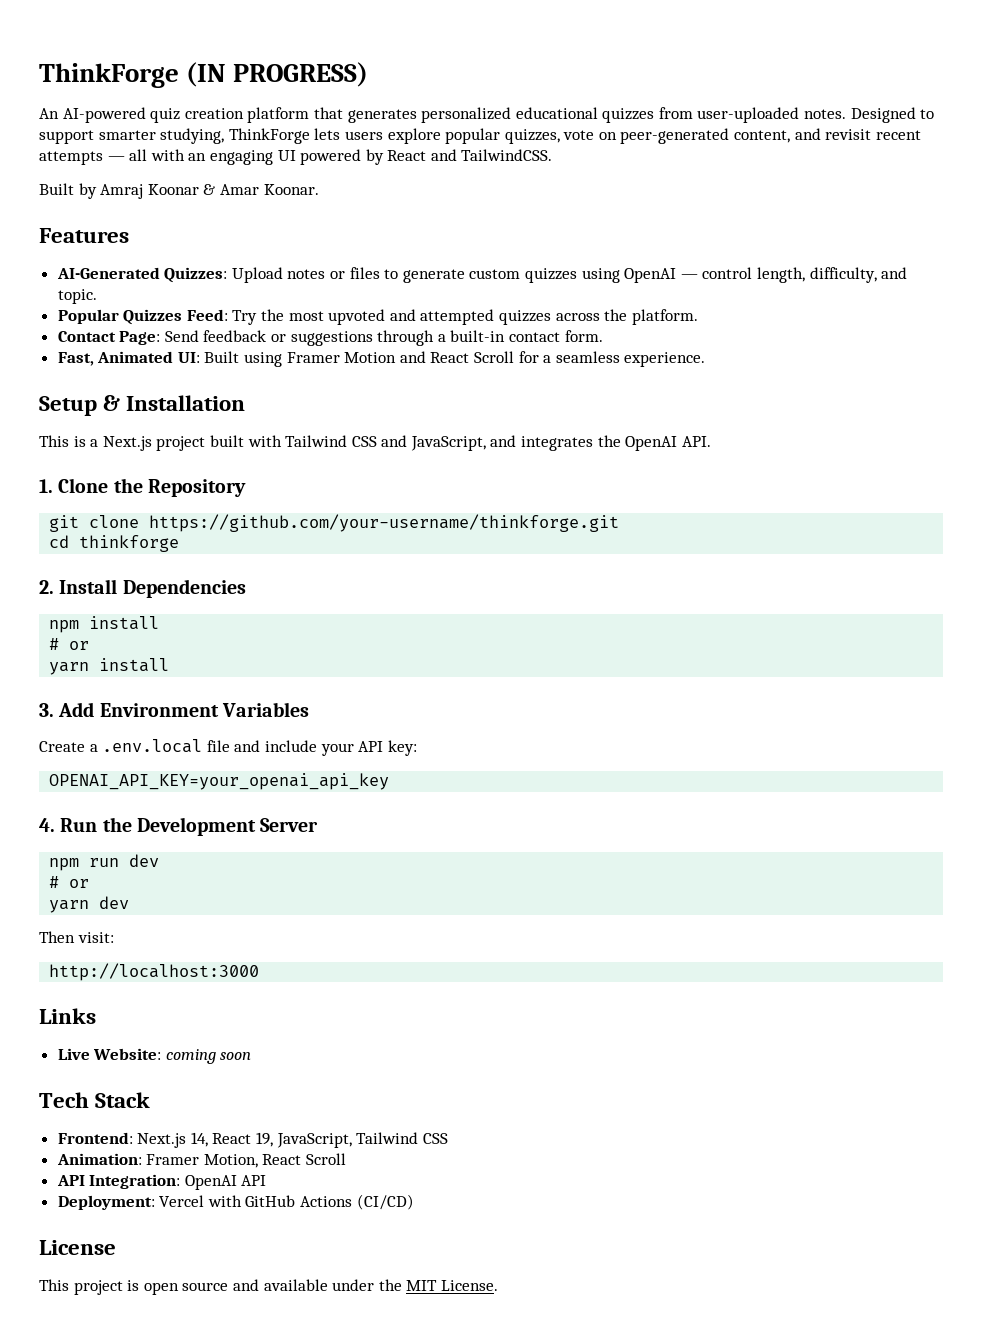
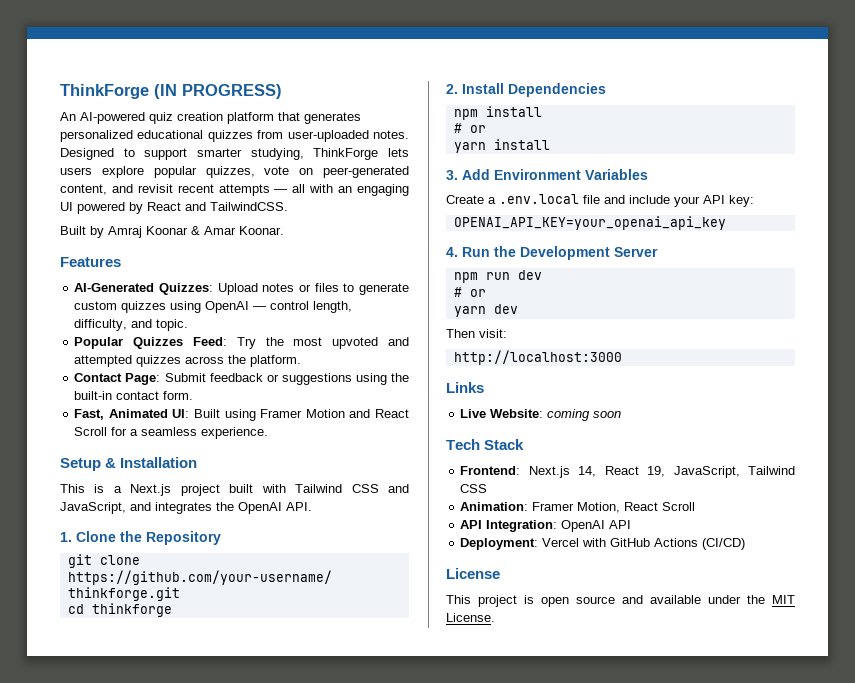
- Contact Page: Send feedback or suggestions through a built-in contact form.
+ Contact Page: Submit feedback or suggestions using the built-in contact form.

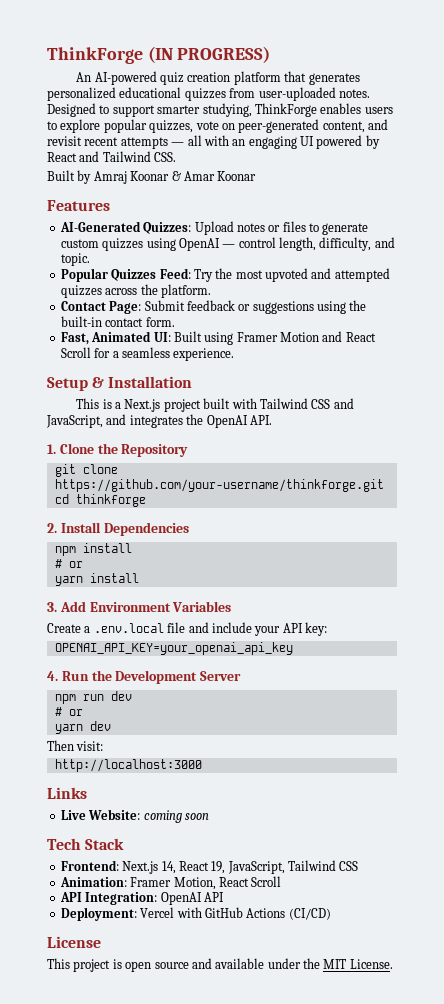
- Designed to support smarter studying, ThinkForge lets users explore popular quizzes, vote on peer-generated content, and revisit recent attempts — all with an engaging UI powered by React and TailwindCSS.
+ Designed to support smarter studying, ThinkForge enables users to explore popular quizzes, vote on peer-generated content, and revisit recent attempts — all with an engaging UI powered by React and Tailwind CSS.
- Built by Amraj Koonar & Amar Koonar.
+ Built by Amraj Koonar & Amar Koonar

